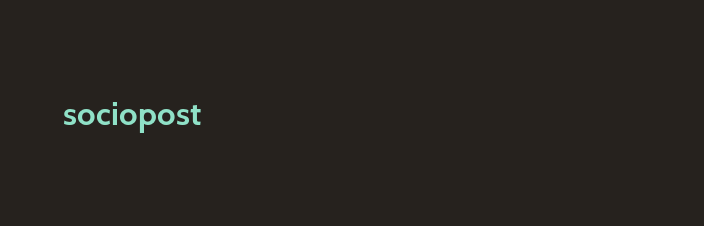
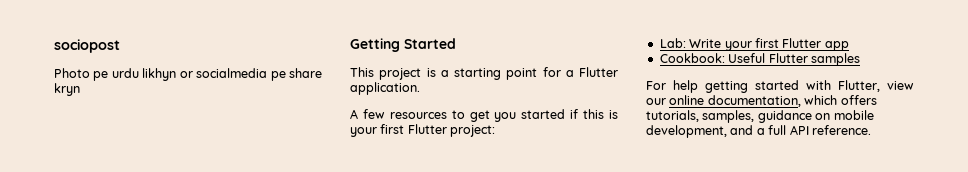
+ Photo pe urdu likhyn or socialmedia pe share kryn
+ Getting Started
+ This project is a starting point for a Flutter application.
+ A few resources to get you started if this is your first Flutter project:
+ Lab: Write your first Flutter app
+ Cookbook: Useful Flutter samples
+ For help getting started with Flutter, view our online documentation, which offers tutorials, samples, guidance on mobile development, and a full API reference.

